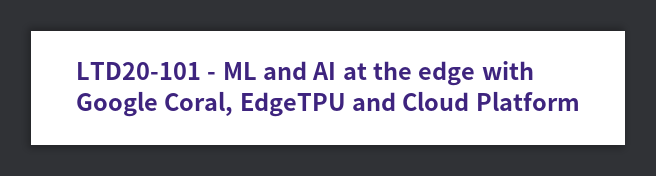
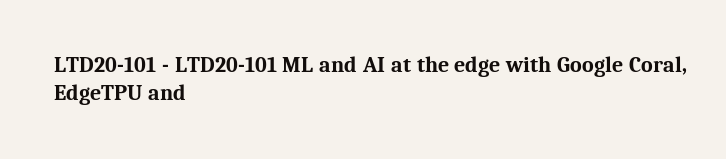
- LTD20-101 - ML and AI at the edge with Google Coral, EdgeTPU and Cloud Platform
+ LTD20-101 - LTD20-101 ML and AI at the edge with Google Coral, EdgeTPU and

